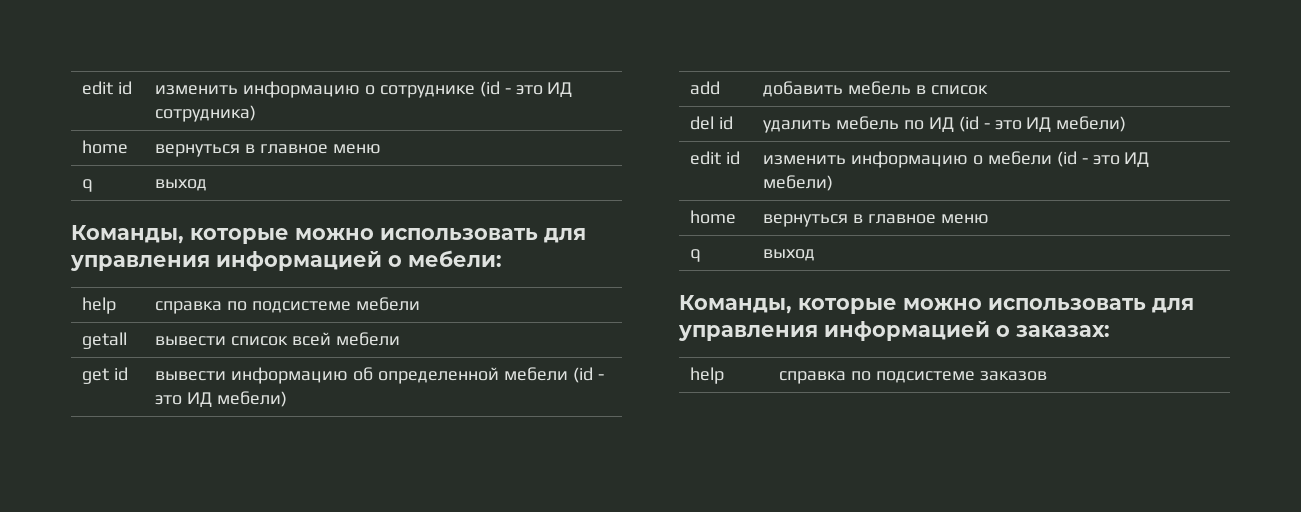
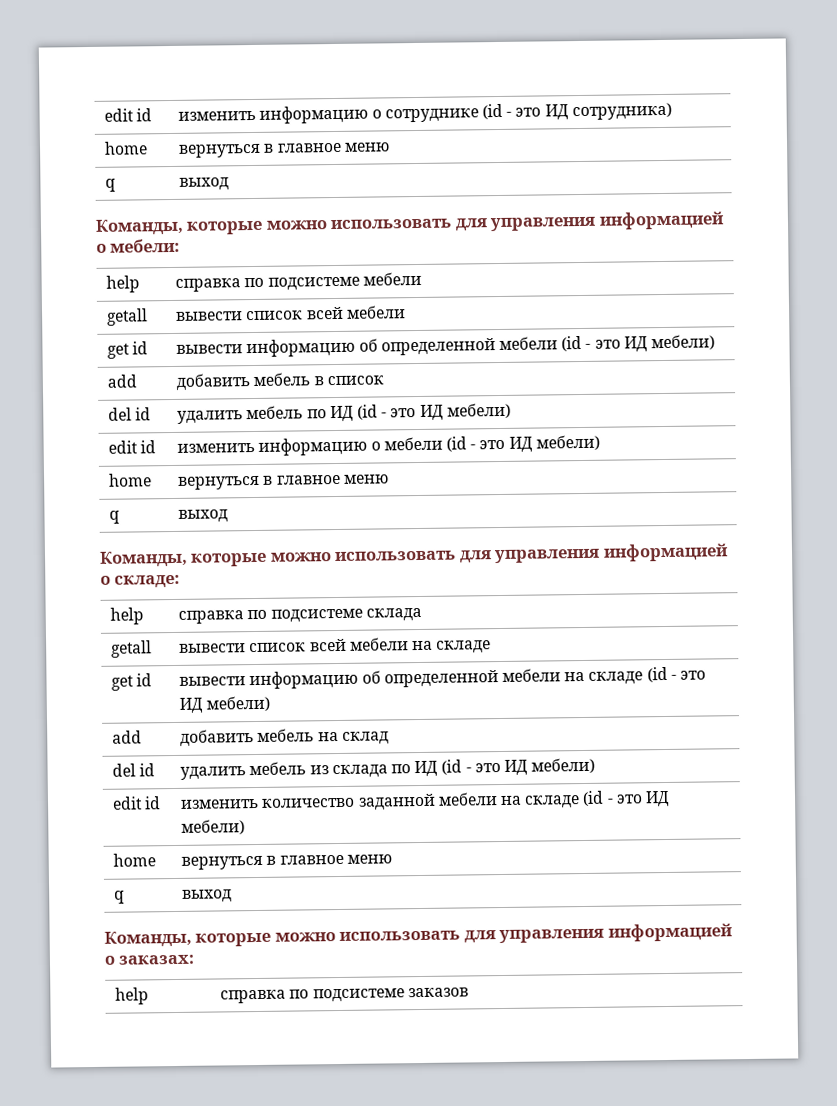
+ Команды, которые можно использовать для управления информацией о складе:
+ help | справка по подсистеме склада
+ getall | вывести список всей мебели на складе
+ get id | вывести информацию об определенной мебели на складе (id - это ИД мебели)
+ add | добавить мебель на склад
+ del id | удалить мебель из склада по ИД (id - это ИД мебели)
+ edit id | изменить количество заданной мебели на складе (id - это ИД мебели)
+ home | вернуться в главное меню
+ q | выход

